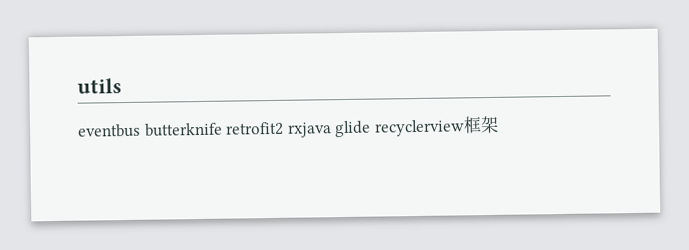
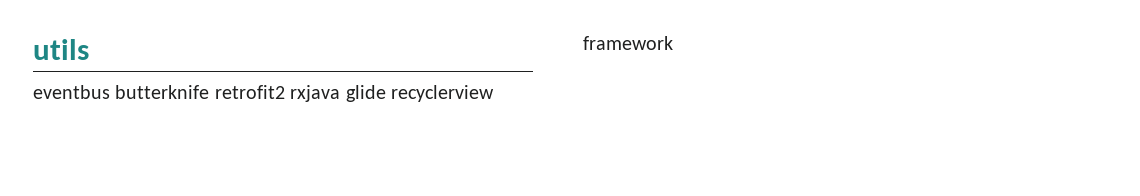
- eventbus butterknife retrofit2 rxjava glide recyclerview框架
+ eventbus butterknife retrofit2 rxjava glide recyclerview framework

